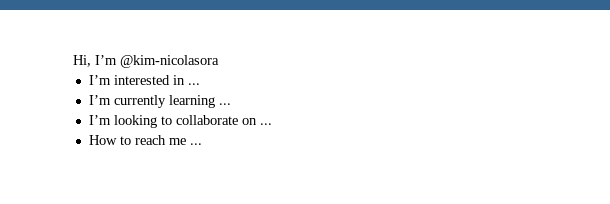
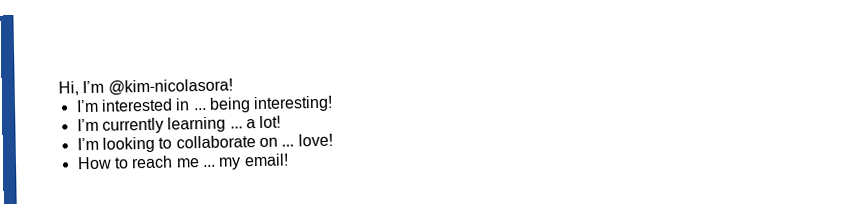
- Hi, I’m @kim-nicolasora
+ Hi, I’m @kim-nicolasora!
- I’m interested in ...
+ I’m interested in ... being interesting!
- I’m currently learning ...
+ I’m currently learning ... a lot!
- I’m looking to collaborate on ...
+ I’m looking to collaborate on ... love!
- How to reach me ...
+ How to reach me ... my email!

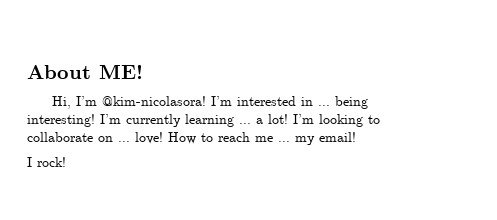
+ About ME!
- Hi, I’m @kim-nicolasora!
- I’m interested in ... being interesting!
- I’m currently learning ... a lot!
- I’m looking to collaborate on ... love!
- How to reach me ... my email!
+ Hi, I’m @kim-nicolasora! I’m interested in ... being interesting! I’m currently learning ... a lot! I’m looking to collaborate on ... love! How to reach me ... my email!
+ I rock!

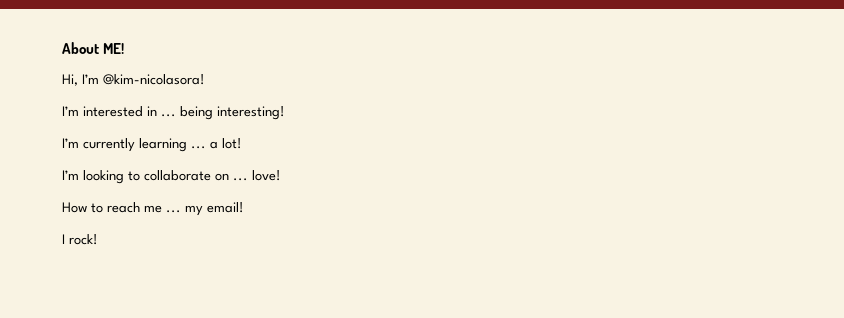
- Hi, I’m @kim-nicolasora! I’m interested in ... being interesting! I’m currently learning ... a lot! I’m looking to collaborate on ... love! How to reach me ... my email!
+ Hi, I’m @kim-nicolasora!
+ I’m interested in ... being interesting!
+ I’m currently learning ... a lot!
+ I’m looking to collaborate on ... love!
+ How to reach me ... my email!

